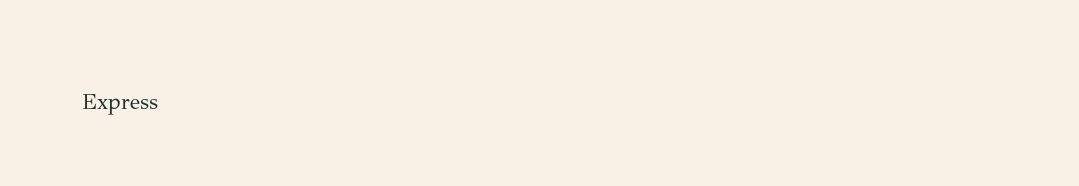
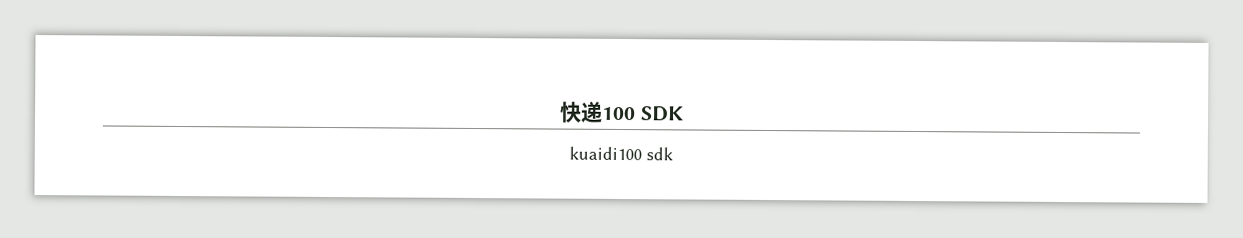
- Express
+ 快递100 SDK
+ kuaidi100 sdk

